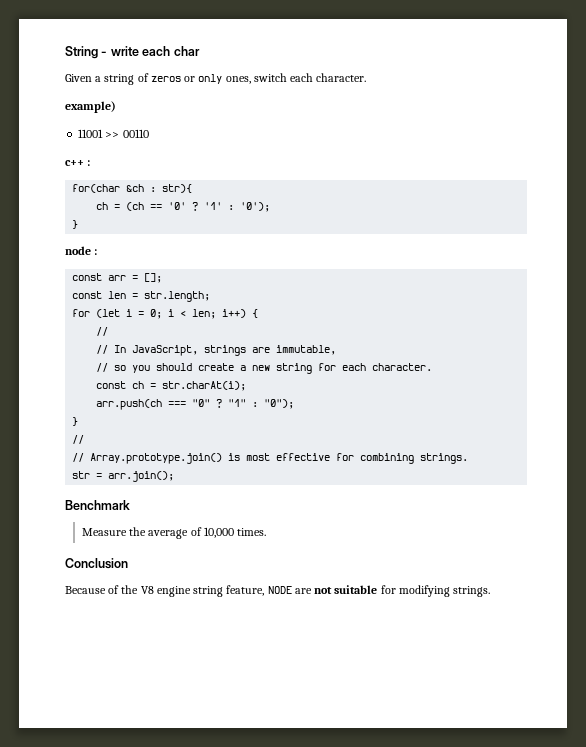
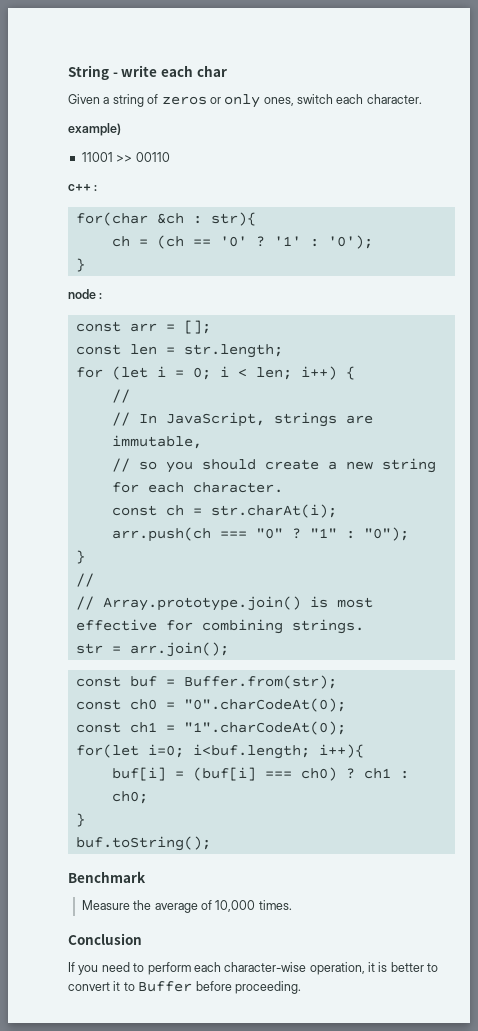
+ const buf = Buffer.from(str);
+ const ch0 = "0".charCodeAt(0);
+ const ch1 = "1".charCodeAt(0);
+ for(let i=0; i<buf.length; i++){
+ buf[i] = (buf[i] === ch0) ? ch1 : ch0;
+ }
+ buf.toString();
- Because of the V8 engine string feature, NODE are not suitable for modifying strings.
+ If you need to perform each character-wise operation, it is better to convert it to Buffer before proceeding.

